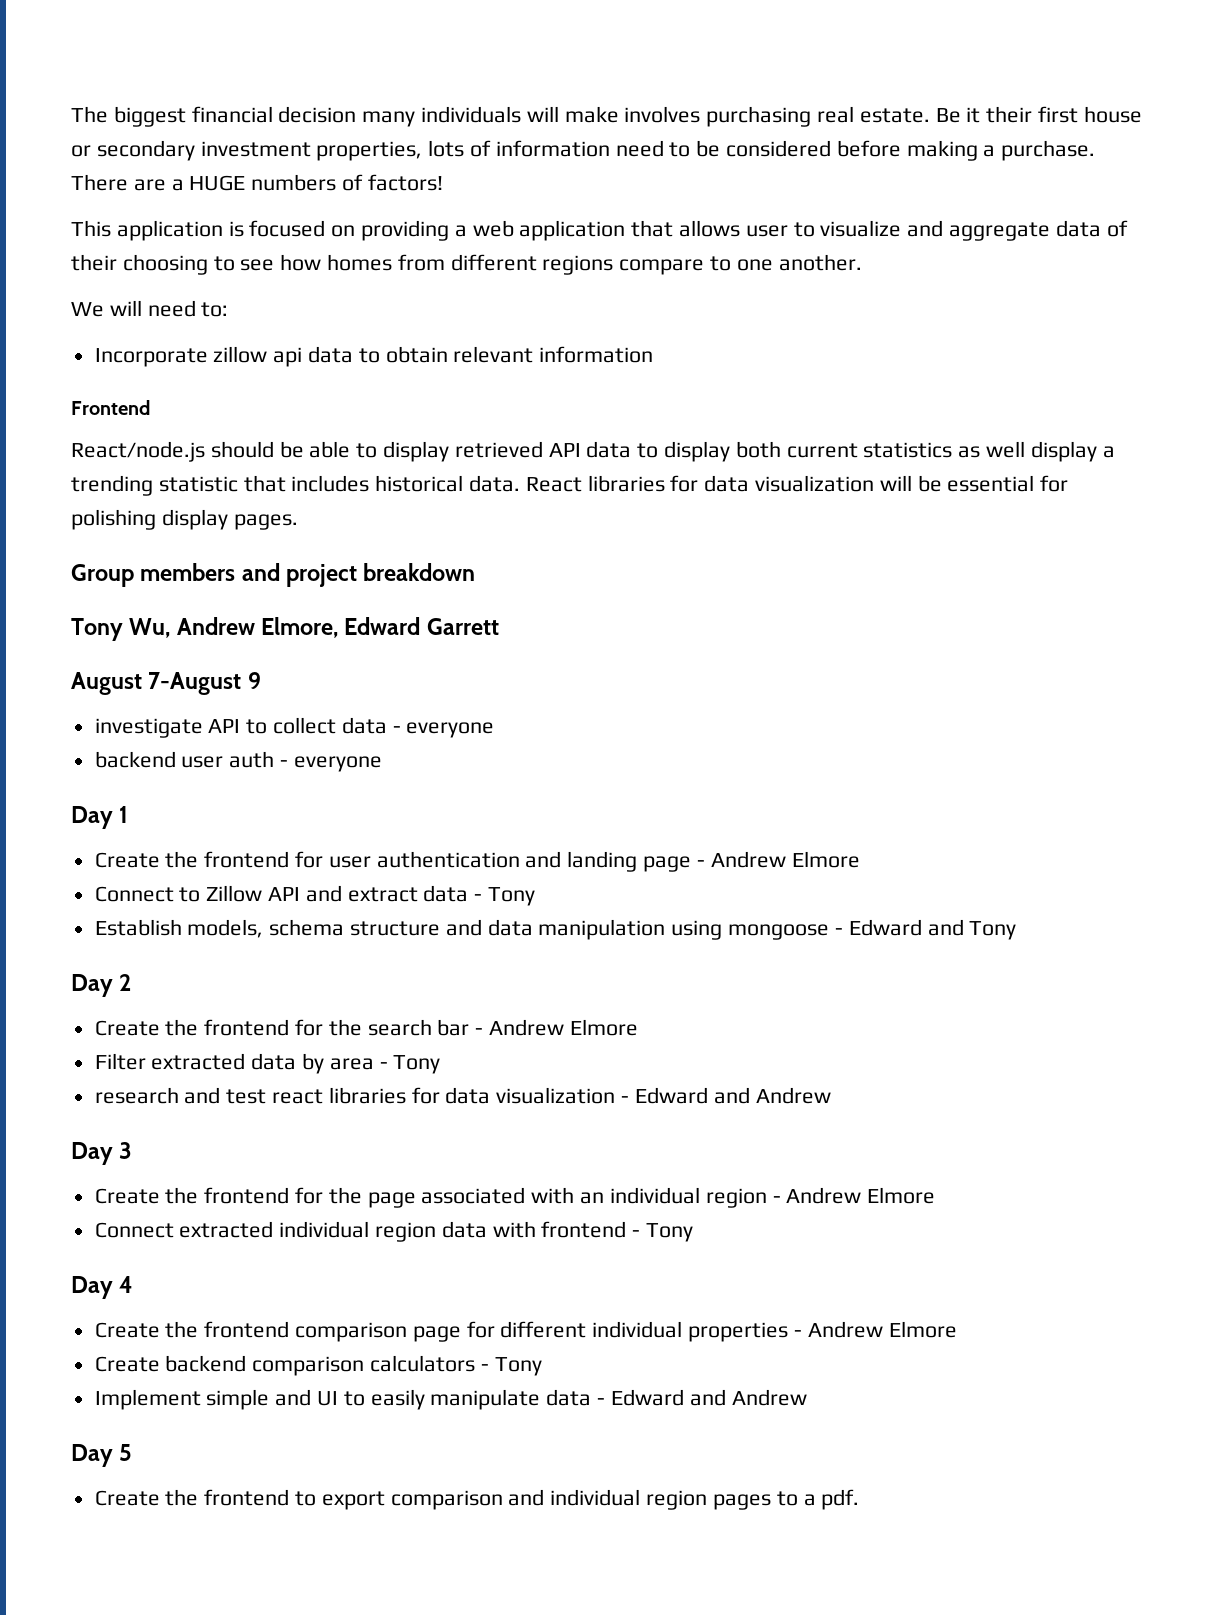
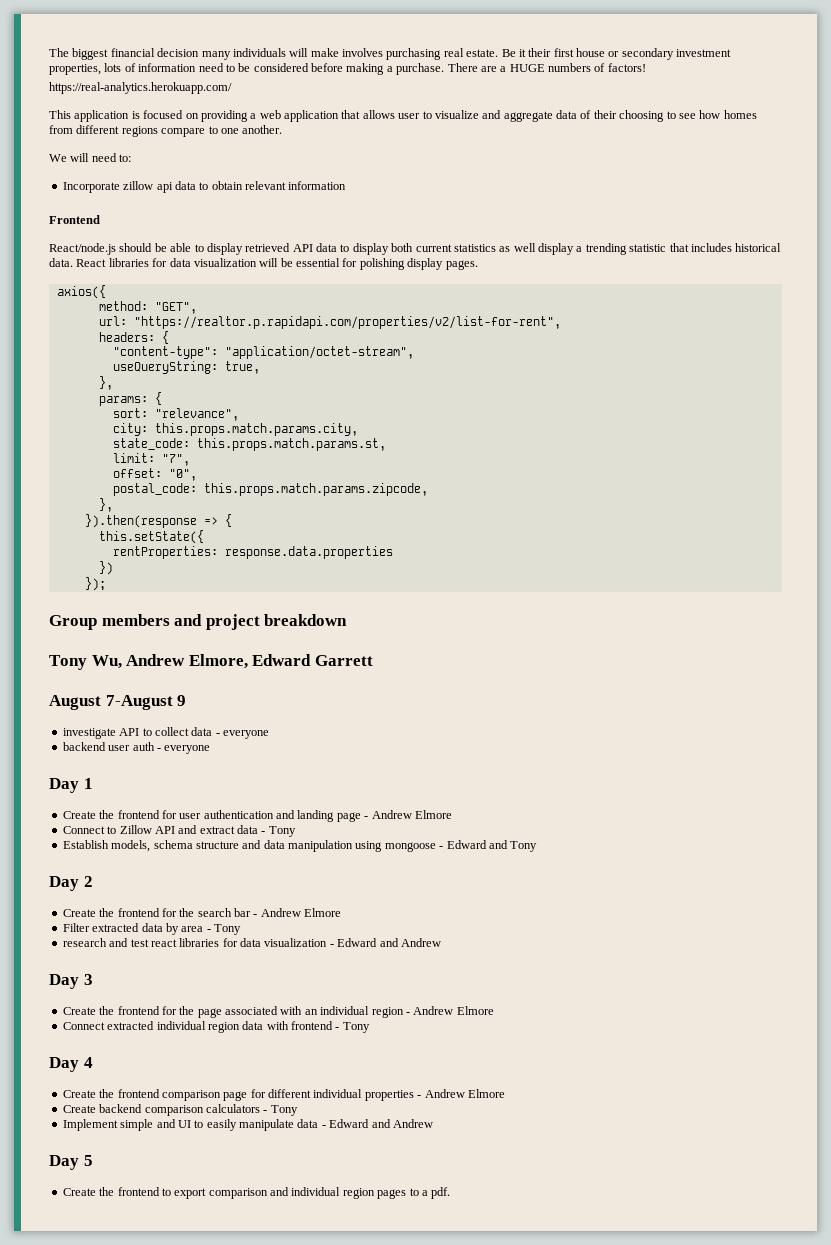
+ https://real-analytics.herokuapp.com/
+ axios({
+ method: "GET",
+ url: "https://realtor.p.rapidapi.com/properties/v2/list-for-rent",
+ headers: {
+ "content-type": "application/octet-stream",
+ useQueryString: true,
+ },
+ params: {
+ sort: "relevance",
+ city: this.props.match.params.city,
+ state_code: this.props.match.params.st,
+ limit: "7",
+ offset: "0",
+ postal_code: this.props.match.params.zipcode,
+ },
+ }).then(response => {
+ this.setState({
+ rentProperties: response.data.properties
+ })
+ });

